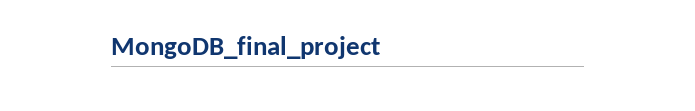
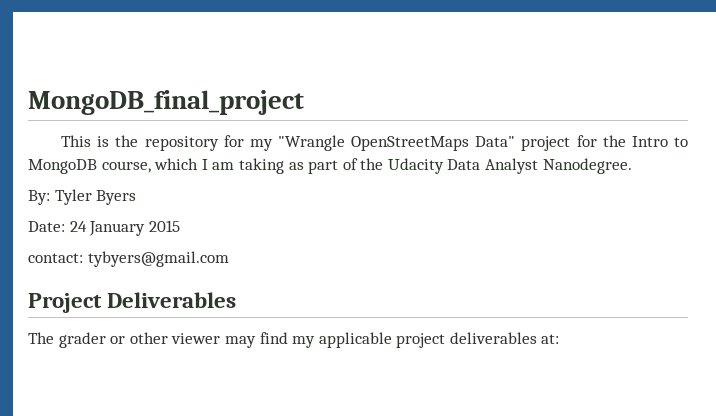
+ This is the repository for my "Wrangle OpenStreetMaps Data" project for the Intro to MongoDB course, which I am taking as part of the Udacity Data Analyst Nanodegree.
+ By: Tyler Byers
+ Date: 24 January 2015
+ contact: tybyers@gmail.com
+ Project Deliverables
+ The grader or other viewer may find my applicable project deliverables at:

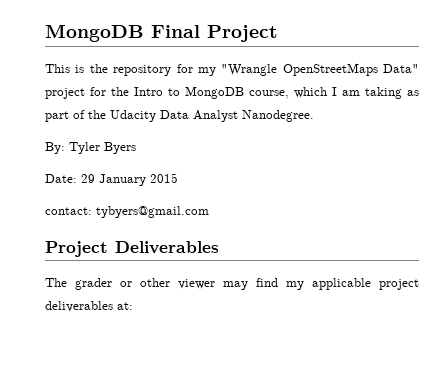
- MongoDB_final_project
+ MongoDB Final Project
- Date: 24 January 2015
+ Date: 29 January 2015

